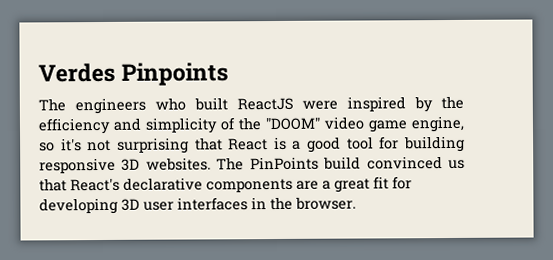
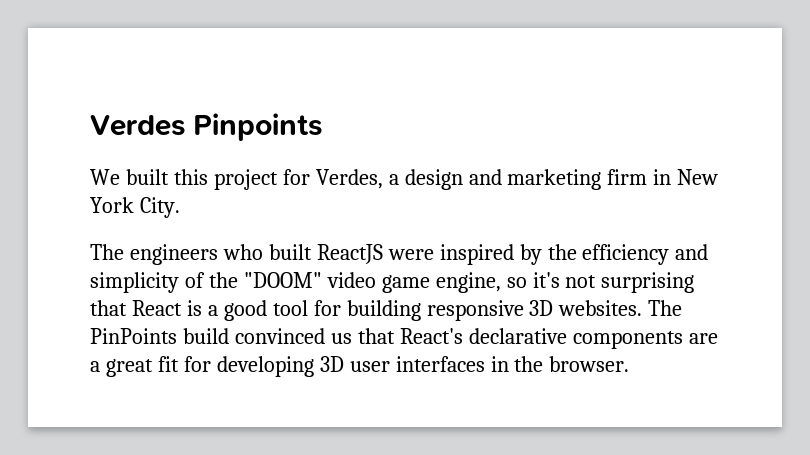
+ We built this project for Verdes, a design and marketing firm in New York City.

